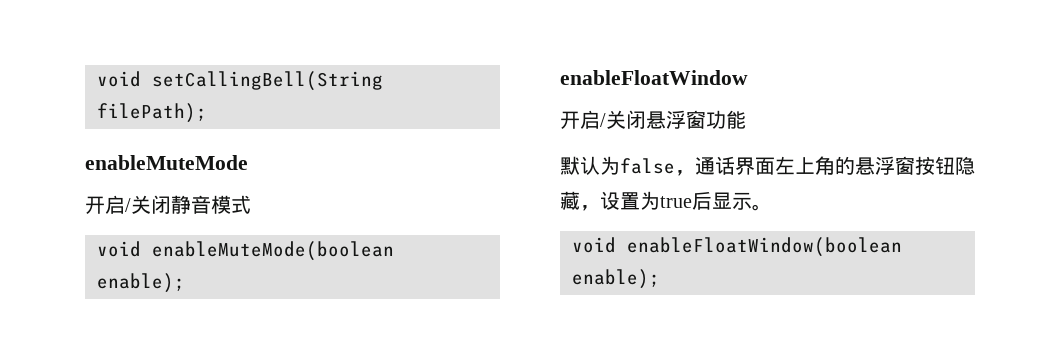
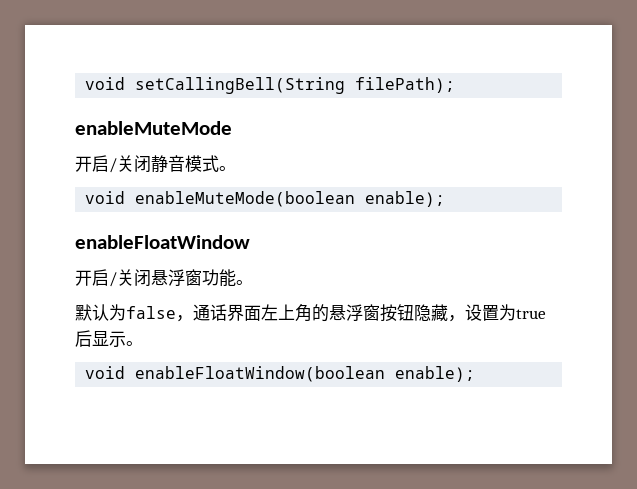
- 开启/关闭静音模式
+ 开启/关闭静音模式。
- 开启/关闭悬浮窗功能
+ 开启/关闭悬浮窗功能。

